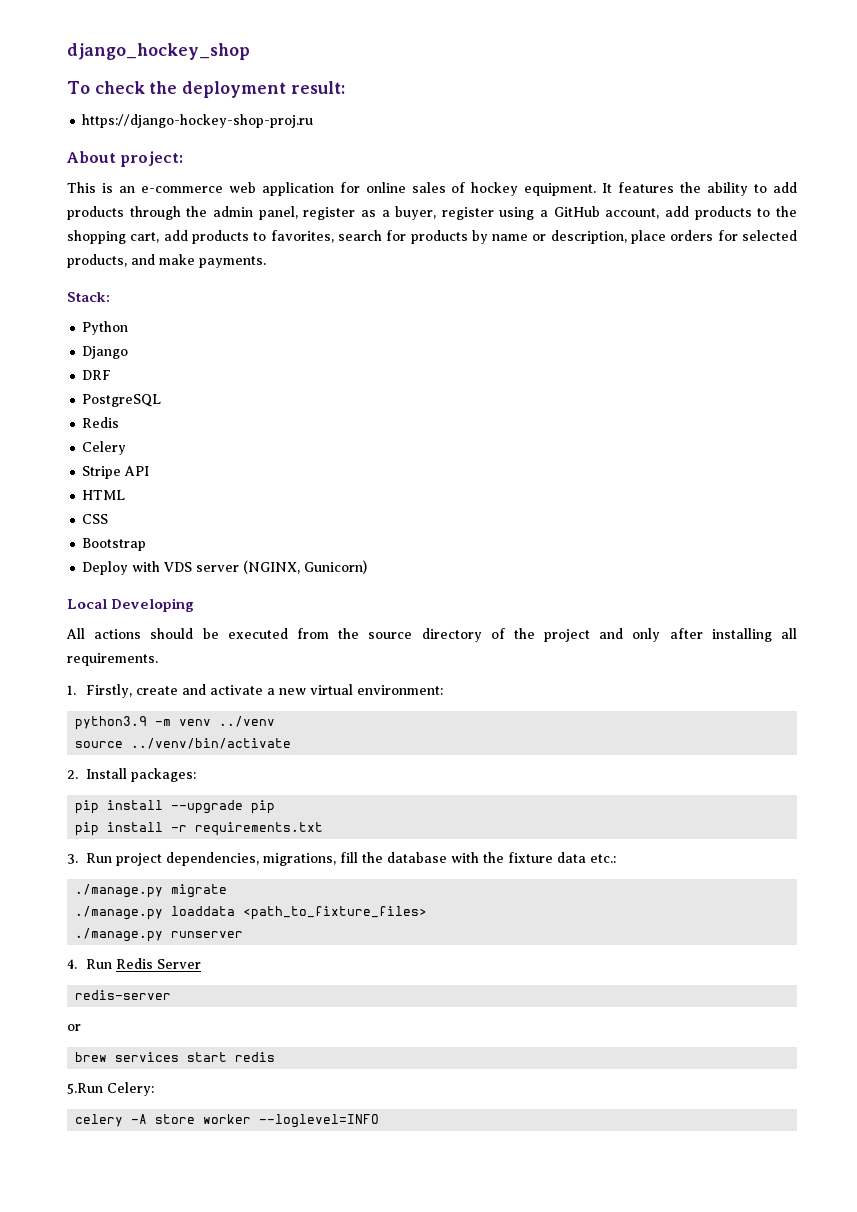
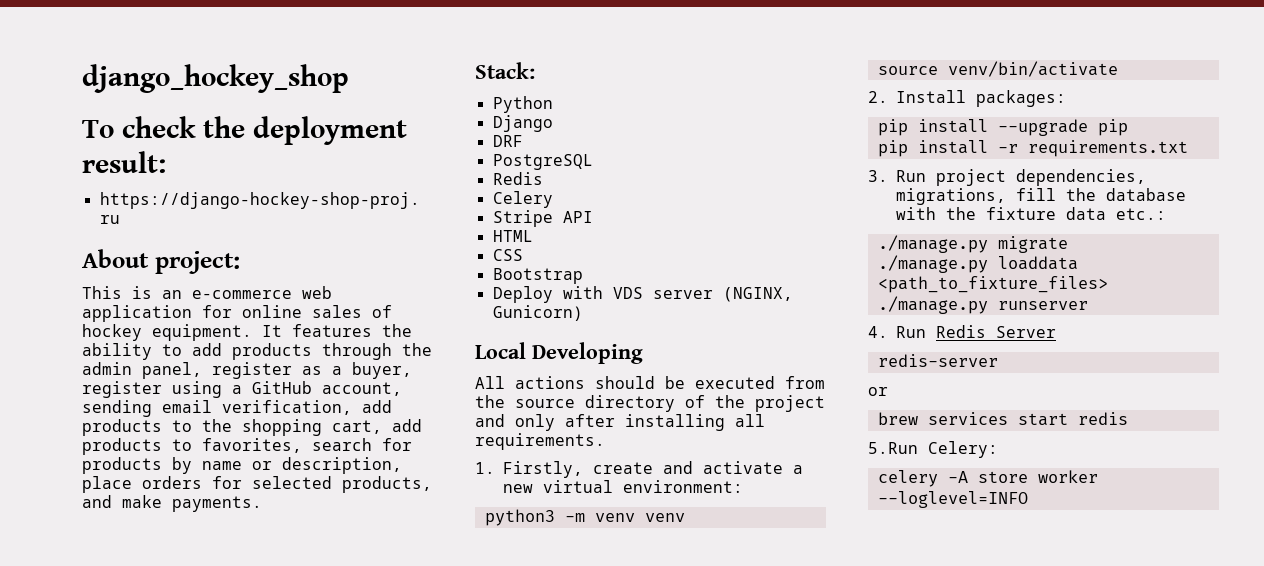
- It features the ability to add products through the admin panel, register as a buyer, register using a GitHub account, add products to the shopping cart, add products to favorites, search for products by name or description, place orders for selected products, and make payments.
+ It features the ability to add products through the admin panel, register as a buyer, register using a GitHub account, sending email verification, add products to the shopping cart, add products to favorites, search for products by name or description, place orders for selected products, and make payments.
- python3.9 -m venv ../venv
- source ../venv/bin/activate
+ python3 -m venv venv
+ source venv/bin/activate

